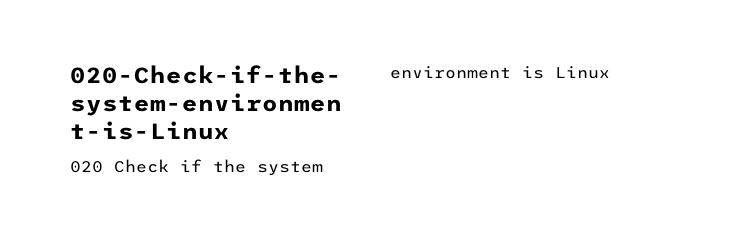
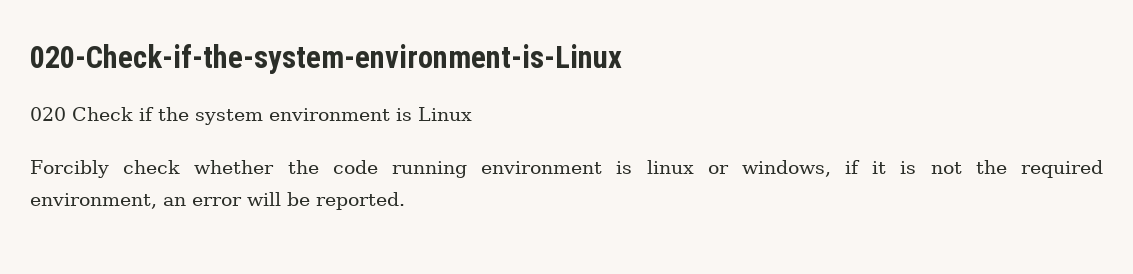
+ Forcibly check whether the code running environment is linux or windows, if it is not the required environment, an error will be reported.

